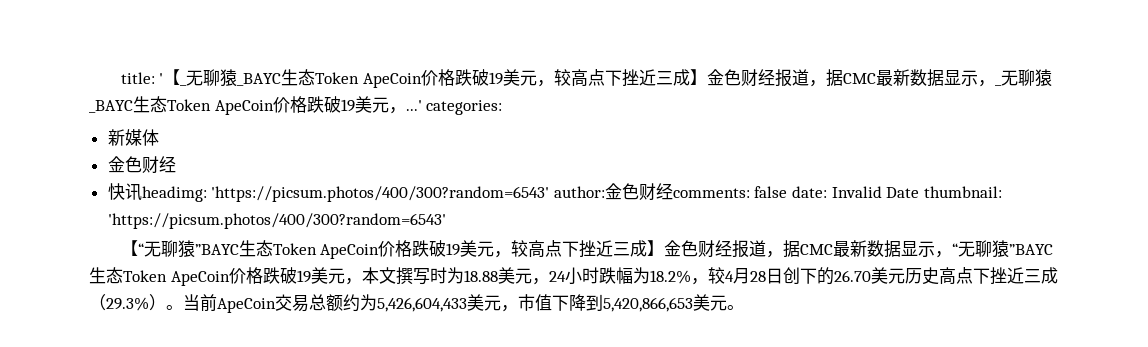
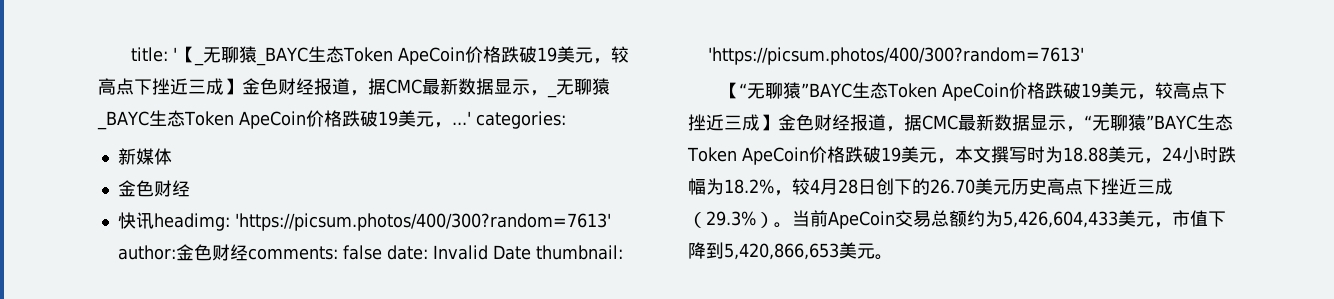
- 快讯headimg: 'https://picsum.photos/400/300?random=6543' author:金色财经comments: false date: Invalid Date thumbnail: 'https://picsum.photos/400/300?random=6543'
+ 快讯headimg: 'https://picsum.photos/400/300?random=7613' author:金色财经comments: false date: Invalid Date thumbnail: 'https://picsum.photos/400/300?random=7613'

